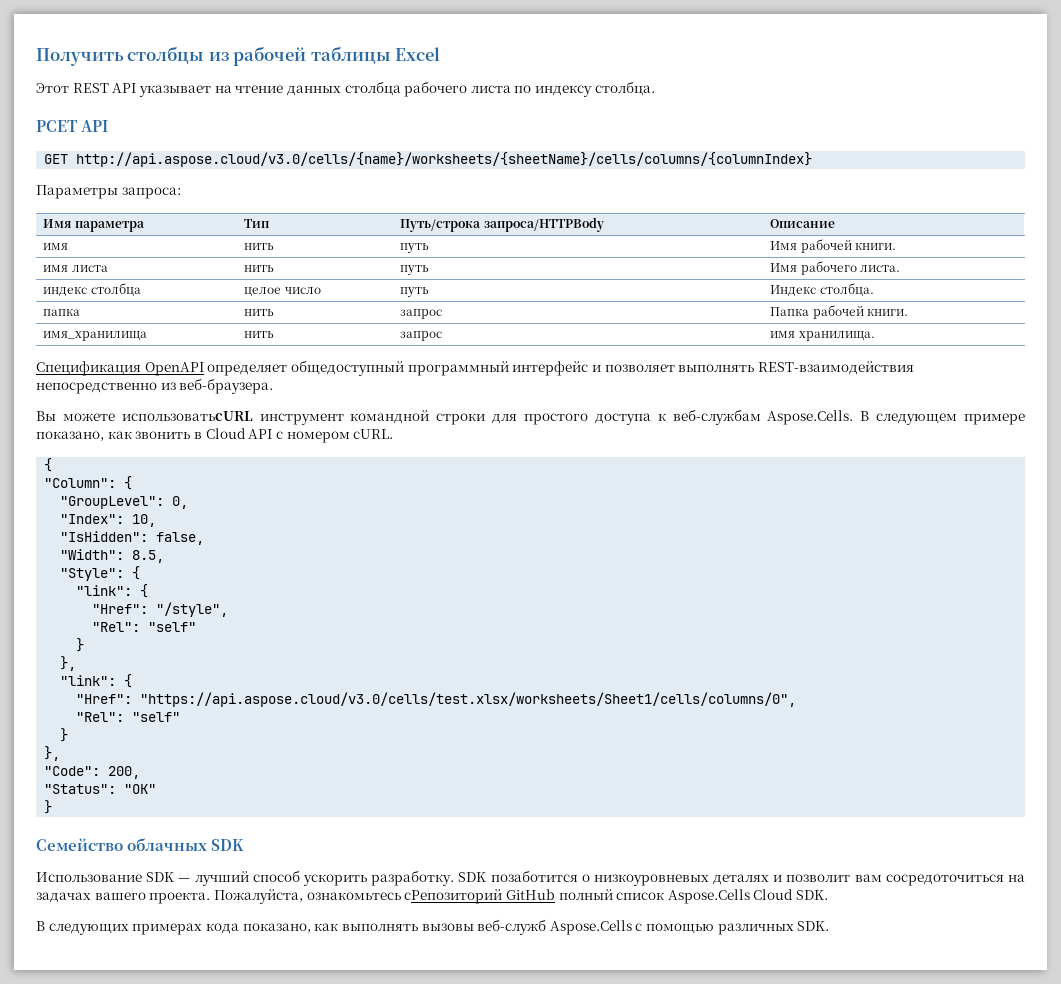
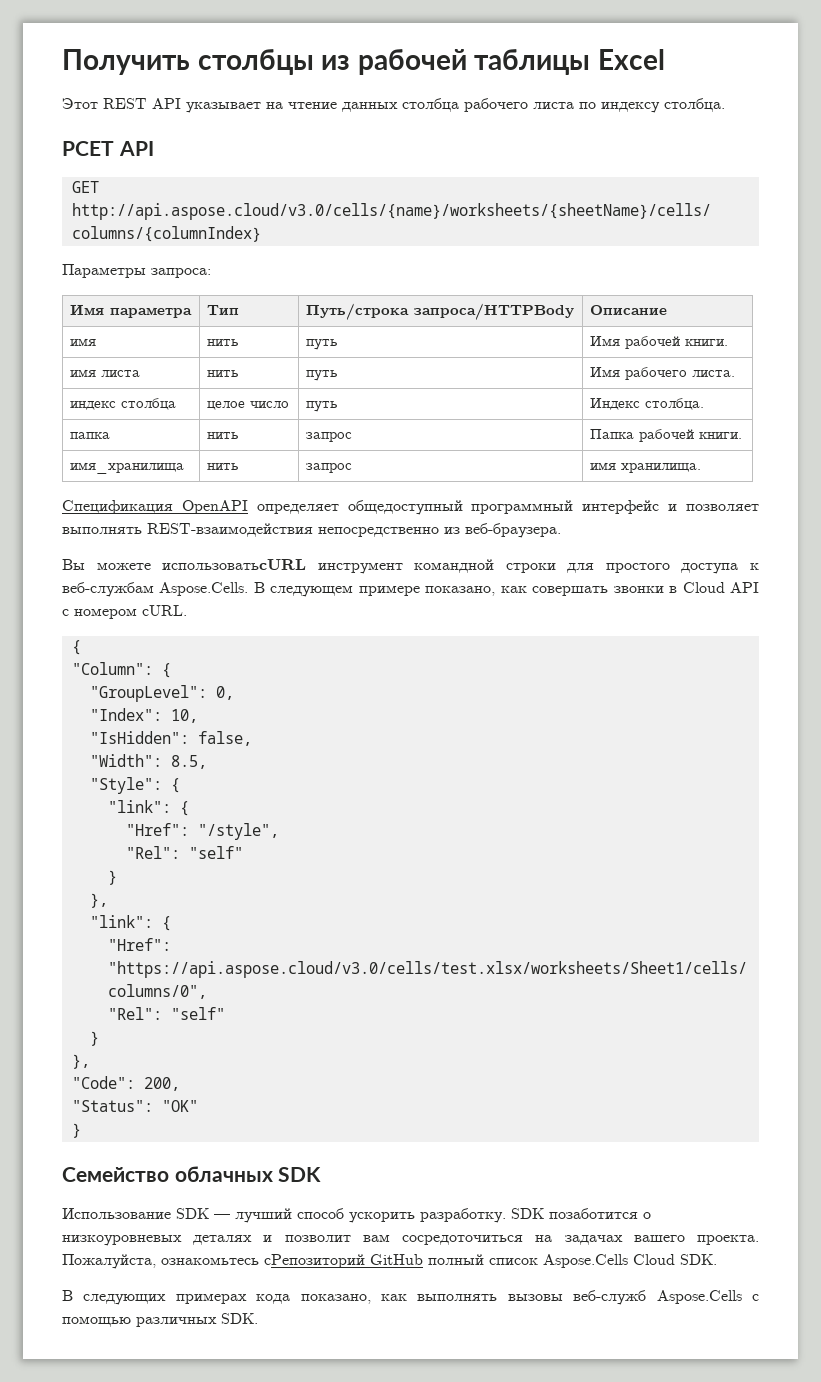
- Вы можете использоватьcURL инструмент командной строки для простого доступа к веб-службам Aspose.Cells. В следующем примере показано, как звонить в Cloud API с номером cURL.
+ Вы можете использоватьcURL инструмент командной строки для простого доступа к веб-службам Aspose.Cells. В следующем примере показано, как совершать звонки в Cloud API с номером cURL.

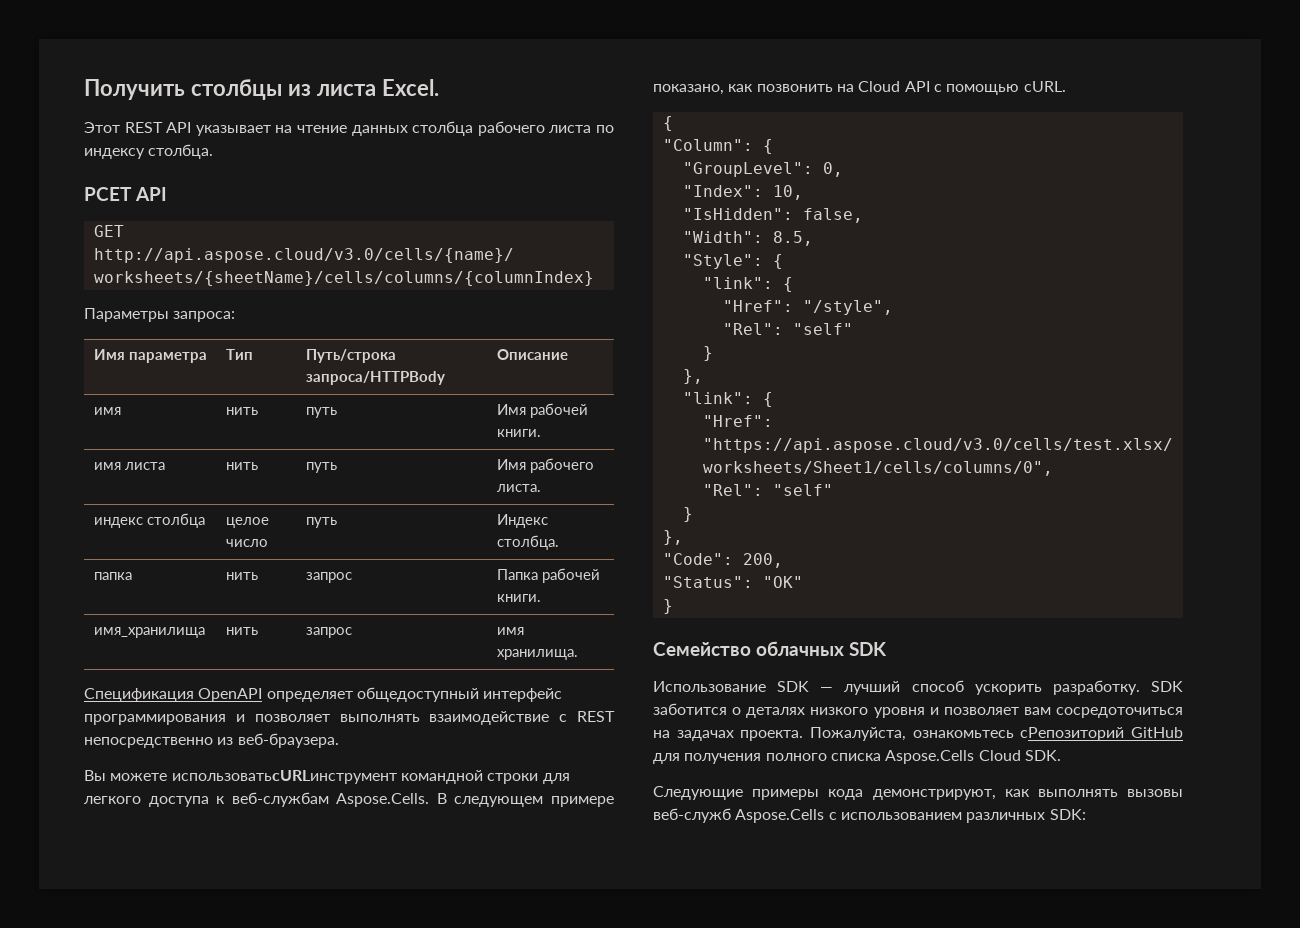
- Получить столбцы из рабочей таблицы Excel
+ Получить столбцы из листа Excel.
- Спецификация OpenAPI определяет общедоступный программный интерфейс и позволяет выполнять REST-взаимодействия непосредственно из веб-браузера.
+ Спецификация OpenAPI определяет общедоступный интерфейс программирования и позволяет выполнять взаимодействие с REST непосредственно из веб-браузера.
- Вы можете использоватьcURL инструмент командной строки для простого доступа к веб-службам Aspose.Cells. В следующем примере показано, как совершать звонки в Cloud API с номером cURL.
+ Вы можете использоватьcURLинструмент командной строки для легкого доступа к веб-службам Aspose.Cells. В следующем примере показано, как позвонить на Cloud API с помощью cURL.
- SDK позаботится о низкоуровневых деталях и позволит вам сосредоточиться на задачах вашего проекта.
+ SDK заботится о деталях низкого уровня и позволяет вам сосредоточиться на задачах проекта.
- Пожалуйста, ознакомьтесь сРепозиторий GitHub полный список Aspose.Cells Cloud SDK.
+ Пожалуйста, ознакомьтесь сРепозиторий GitHub для получения полного списка Aspose.Cells Cloud SDK.
- В следующих примерах кода показано, как выполнять вызовы веб-служб Aspose.Cells с помощью различных SDK.
+ Следующие примеры кода демонстрируют, как выполнять вызовы веб-служб Aspose.Cells с использованием различных SDK:

